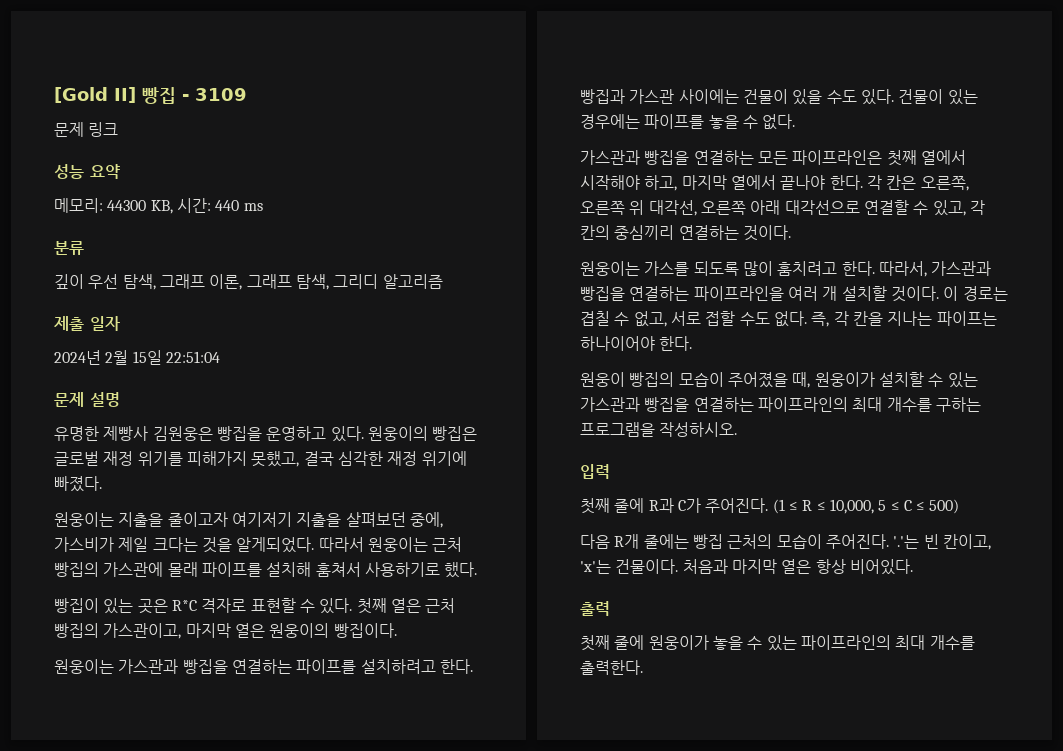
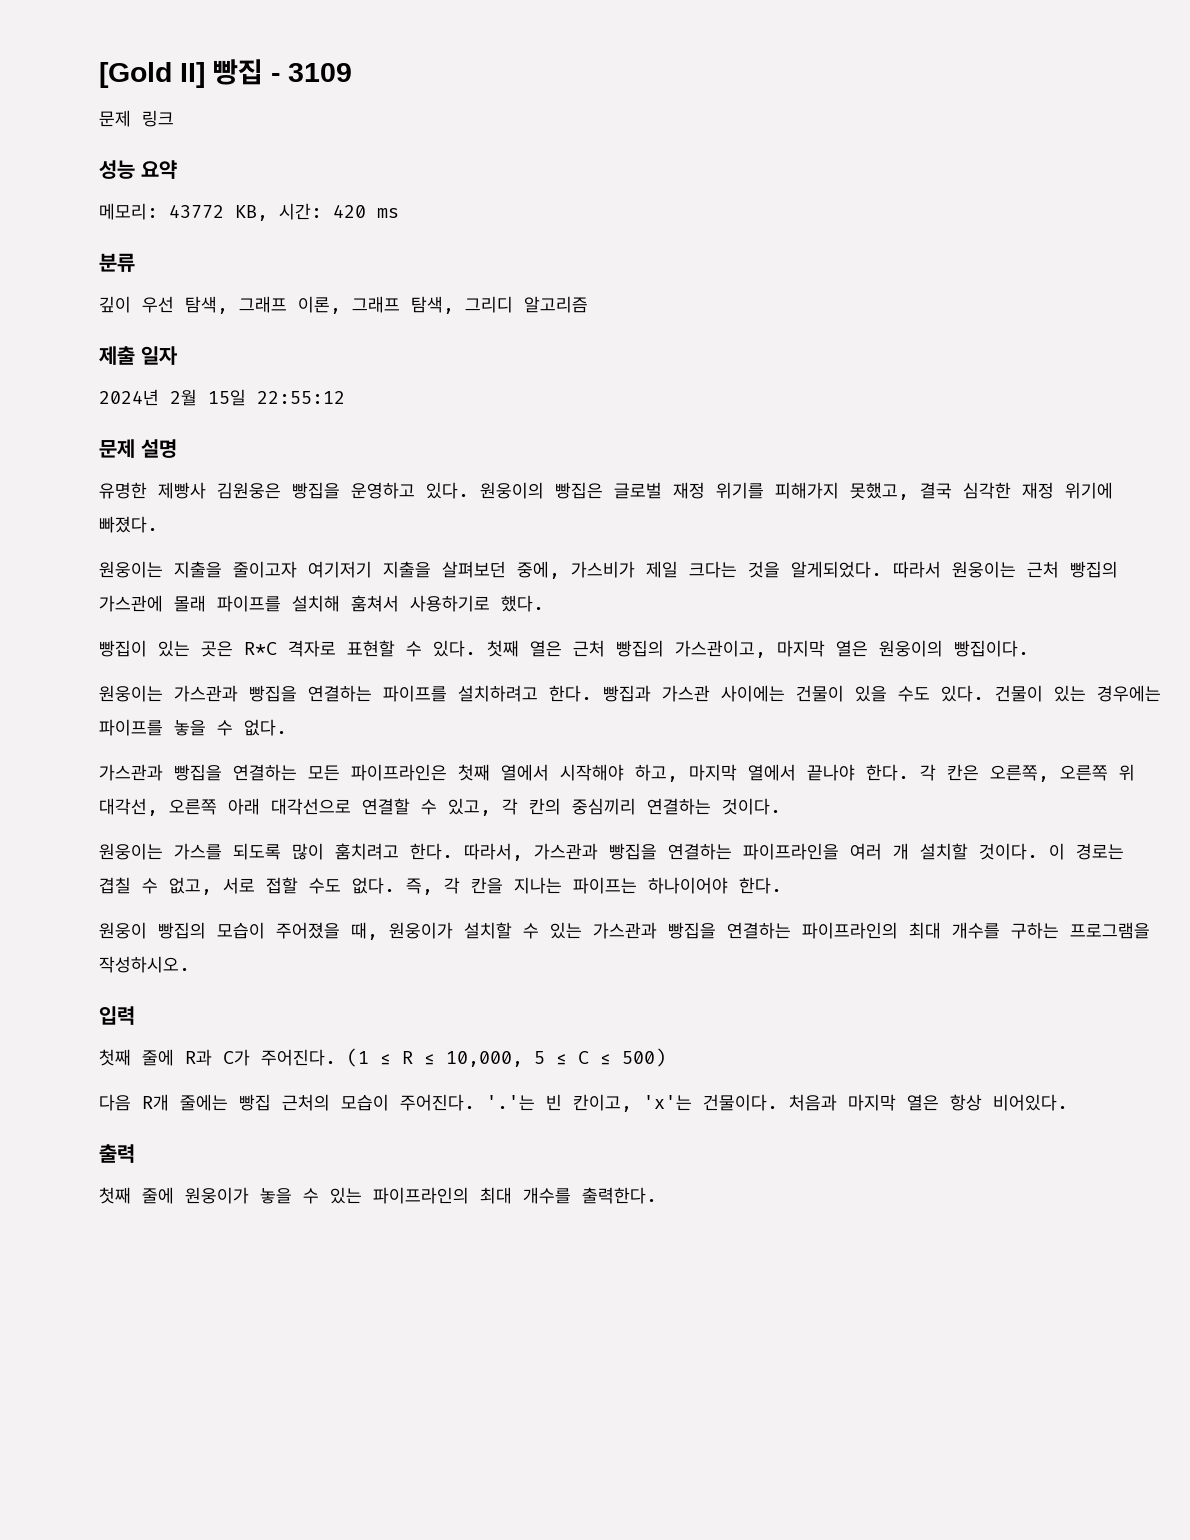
- 메모리: 44300 KB, 시간: 440 ms
+ 메모리: 43772 KB, 시간: 420 ms
- 2024년 2월 15일 22:51:04
+ 2024년 2월 15일 22:55:12

